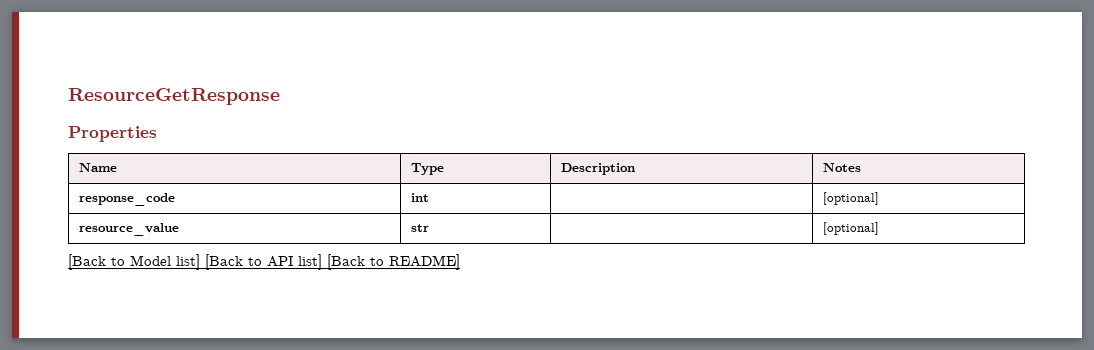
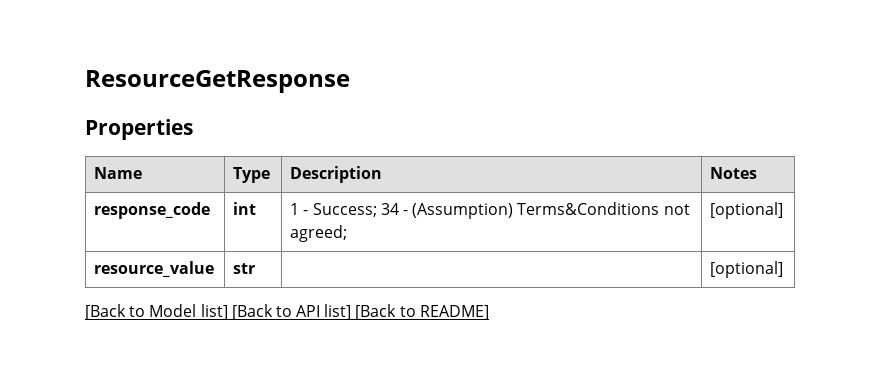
- response_code | int | | [optional]
+ response_code | int | 1 - Success; 34 - (Assumption) Terms&Conditions not agreed; | [optional]

